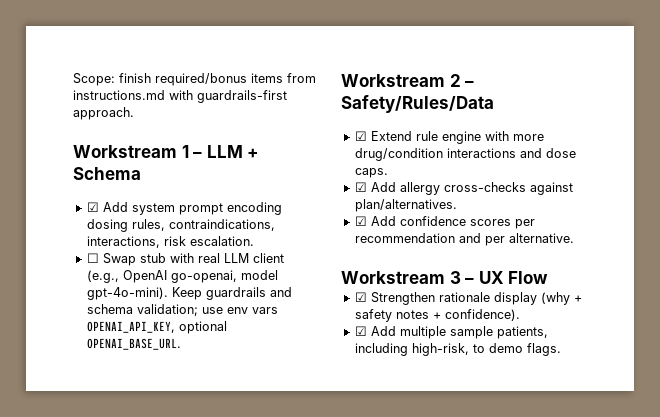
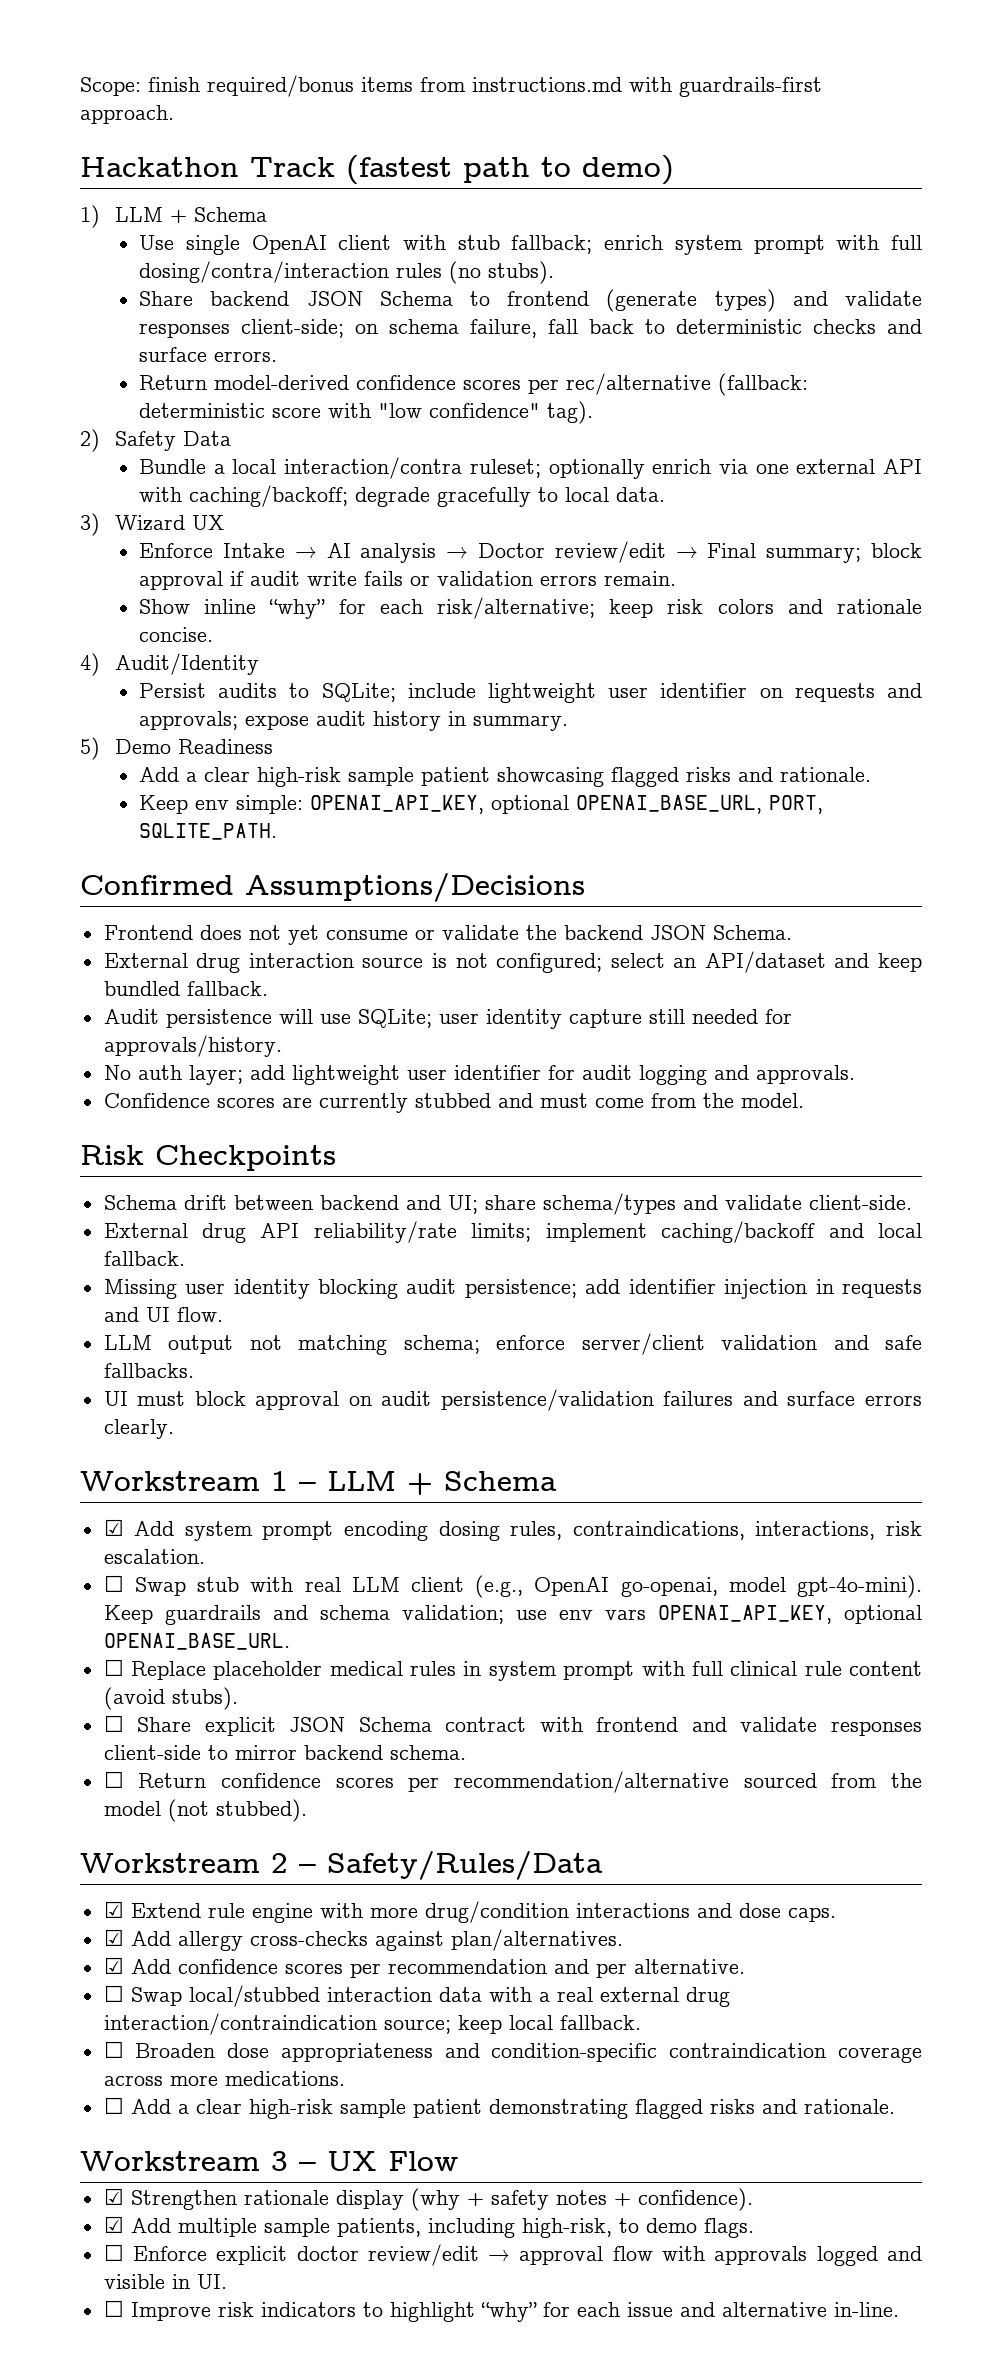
+ Hackathon Track (fastest path to demo)
+ 1) LLM + Schema
+ Use single OpenAI client with stub fallback; enrich system prompt with full dosing/contra/interaction rules (no stubs).
+ Share backend JSON Schema to frontend (generate types) and validate responses client-side; on schema failure, fall back to deterministic checks and surface errors.
+ Return model-derived confidence scores per rec/alternative (fallback: deterministic score with "low confidence" tag).
+ 2) Safety Data
+ Bundle a local interaction/contra ruleset; optionally enrich via one external API with caching/backoff; degrade gracefully to local data.
+ 3) Wizard UX
+ Enforce Intake → AI analysis → Doctor review/edit → Final summary; block approval if audit write fails or validation errors remain.
+ Show inline “why” for each risk/alternative; keep risk colors and rationale concise.
+ 4) Audit/Identity
+ Persist audits to SQLite; include lightweight user identifier on requests and approvals; expose audit history in summary.
+ 5) Demo Readiness
+ Add a clear high-risk sample patient showcasing flagged risks and rationale.
+ Keep env simple: OPENAI_API_KEY, optional OPENAI_BASE_URL, PORT, SQLITE_PATH.
+ Confirmed Assumptions/Decisions
+ Frontend does not yet consume or validate the backend JSON Schema.
+ External drug interaction source is not configured; select an API/dataset and keep bundled fallback.
+ Audit persistence will use SQLite; user identity capture still needed for approvals/history.
+ No auth layer; add lightweight user identifier for audit logging and approvals.
+ Confidence scores are currently stubbed and must come from the model.
+ Risk Checkpoints
+ Schema drift between backend and UI; share schema/types and validate client-side.
+ External drug API reliability/rate limits; implement caching/backoff and local fallback.
+ Missing user identity blocking audit persistence; add identifier injection in requests and UI flow.
+ LLM output not matching schema; enforce server/client validation and safe fallbacks.
+ UI must block approval on audit persistence/validation failures and surface errors clearly.
+ ☐ Replace placeholder medical rules in system prompt with full clinical rule content (avoid stubs).
+ ☐ Share explicit JSON Schema contract with frontend and validate responses client-side to mirror backend schema.
+ ☐ Return confidence scores per recommendation/alternative sourced from the model (not stubbed).
+ ☐ Swap local/stubbed interaction data with a real external drug interaction/contraindication source; keep local fallback.
+ ☐ Broaden dose appropriateness and condition-specific contraindication coverage across more medications.
+ ☐ Add a clear high-risk sample patient demonstrating flagged risks and rationale.
+ ☐ Enforce explicit doctor review/edit → approval flow with approvals logged and visible in UI.
+ ☐ Improve risk indicators to highlight “why” for each issue and alternative in-line.

